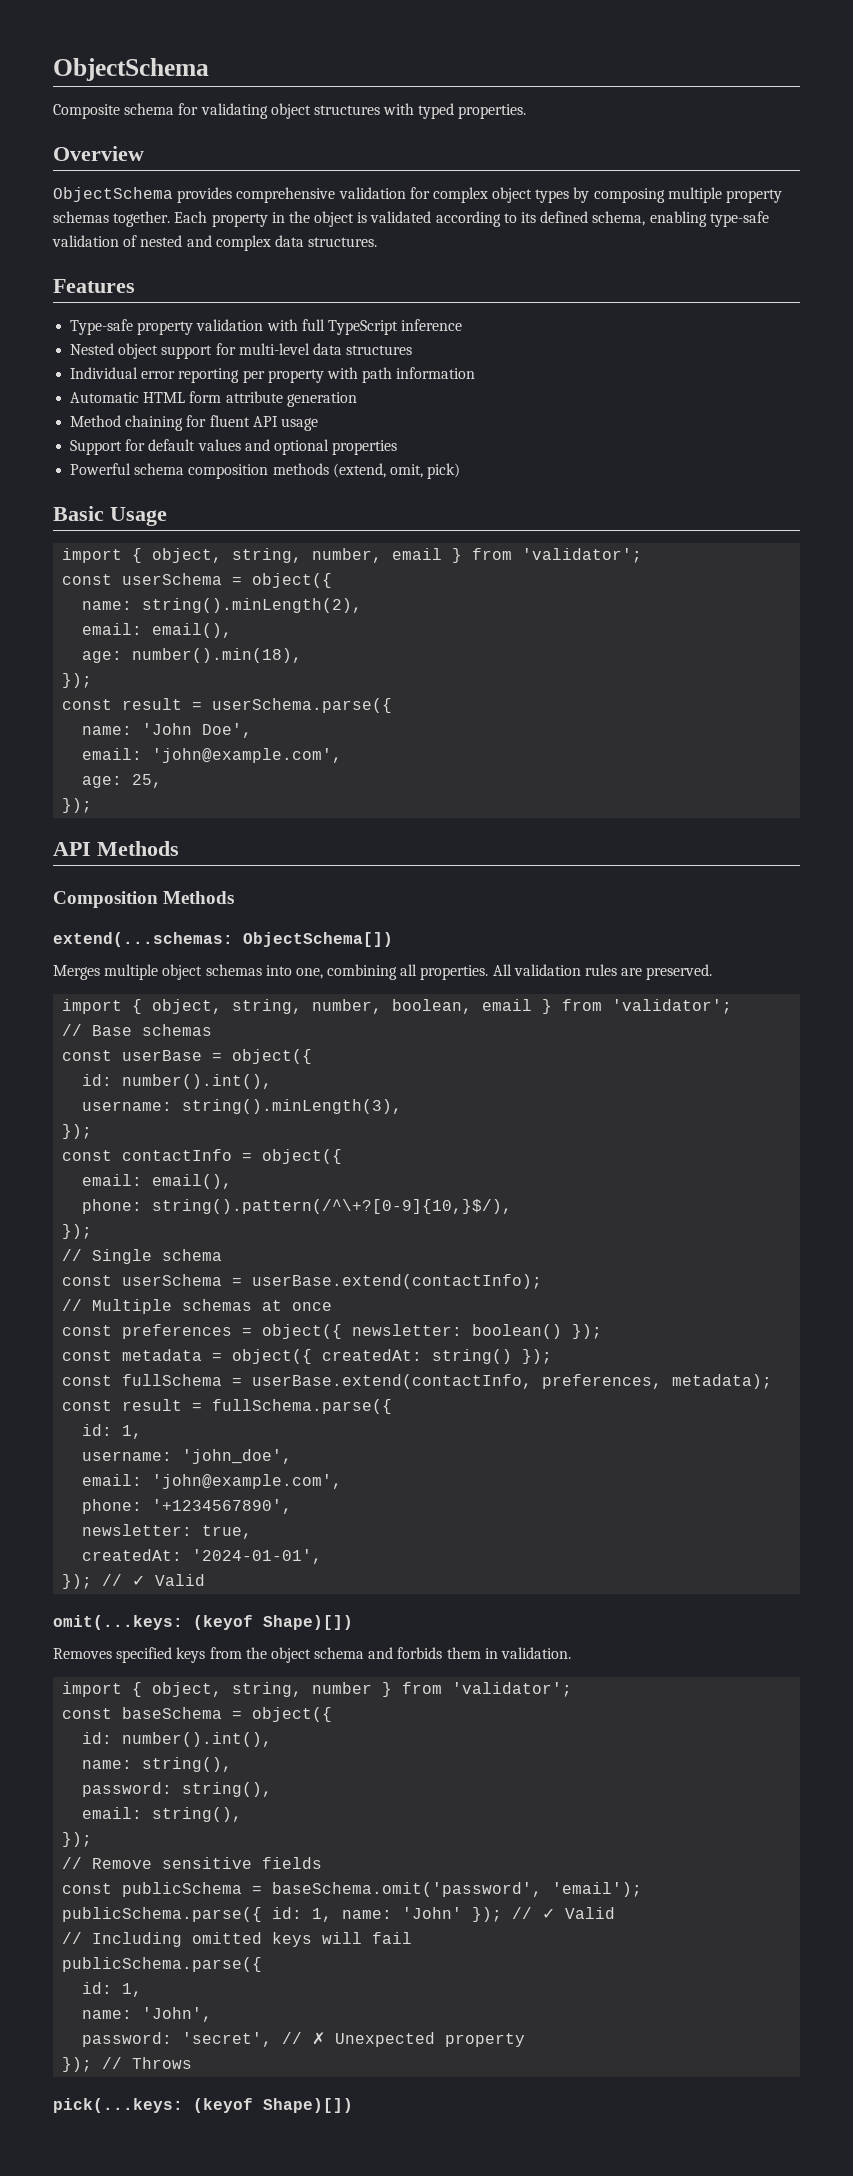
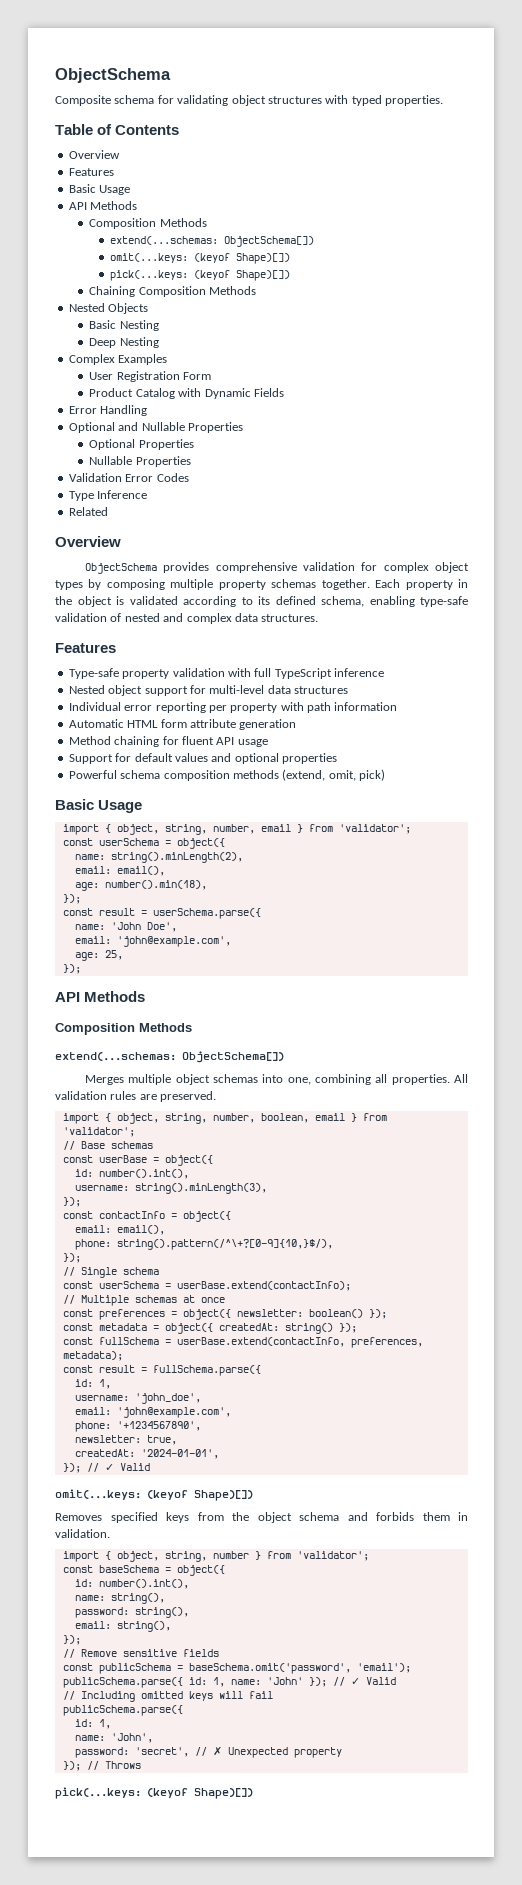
+ Table of Contents
+ Overview
+ Features
+ Basic Usage
+ API Methods
+ Composition Methods
+ extend(...schemas: ObjectSchema[])
+ omit(...keys: (keyof Shape)[])
+ pick(...keys: (keyof Shape)[])
+ Chaining Composition Methods
+ Nested Objects
+ Basic Nesting
+ Deep Nesting
+ Complex Examples
+ User Registration Form
+ Product Catalog with Dynamic Fields
+ Error Handling
+ Optional and Nullable Properties
+ Optional Properties
+ Nullable Properties
+ Validation Error Codes
+ Type Inference
+ Related

